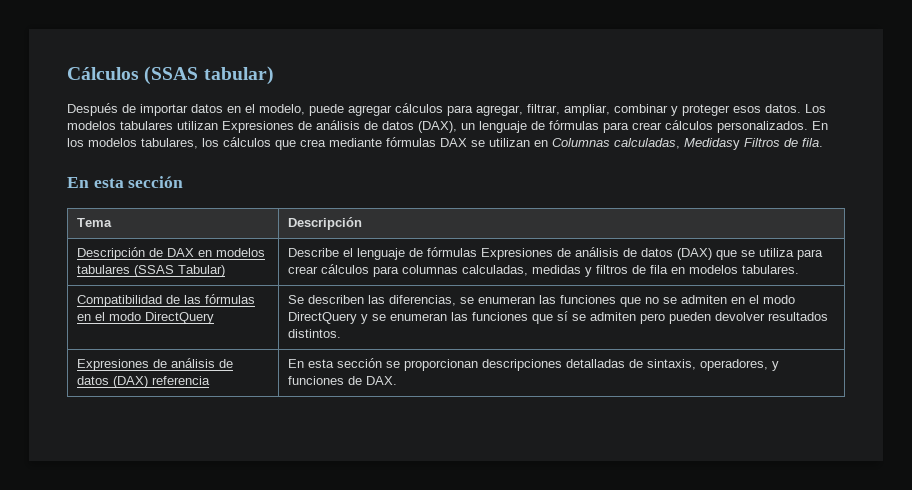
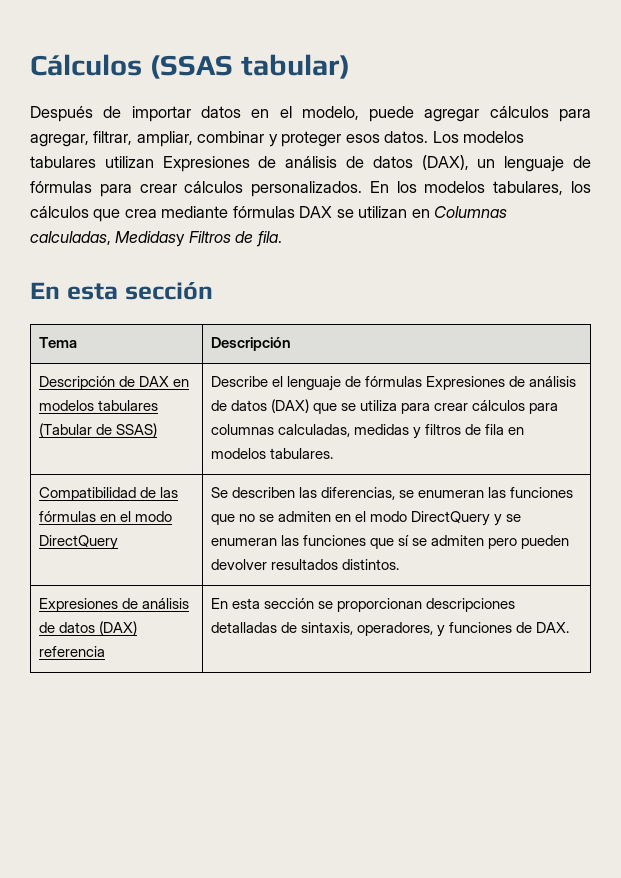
- Descripción de DAX en modelos tabulares (SSAS Tabular) | Describe el lenguaje de fórmulas Expresiones de análisis de datos (DAX) que se utiliza para crear cálculos para columnas calculadas, medidas y filtros de fila en modelos tabulares.
+ Descripción de DAX en modelos tabulares (Tabular de SSAS) | Describe el lenguaje de fórmulas Expresiones de análisis de datos (DAX) que se utiliza para crear cálculos para columnas calculadas, medidas y filtros de fila en modelos tabulares.

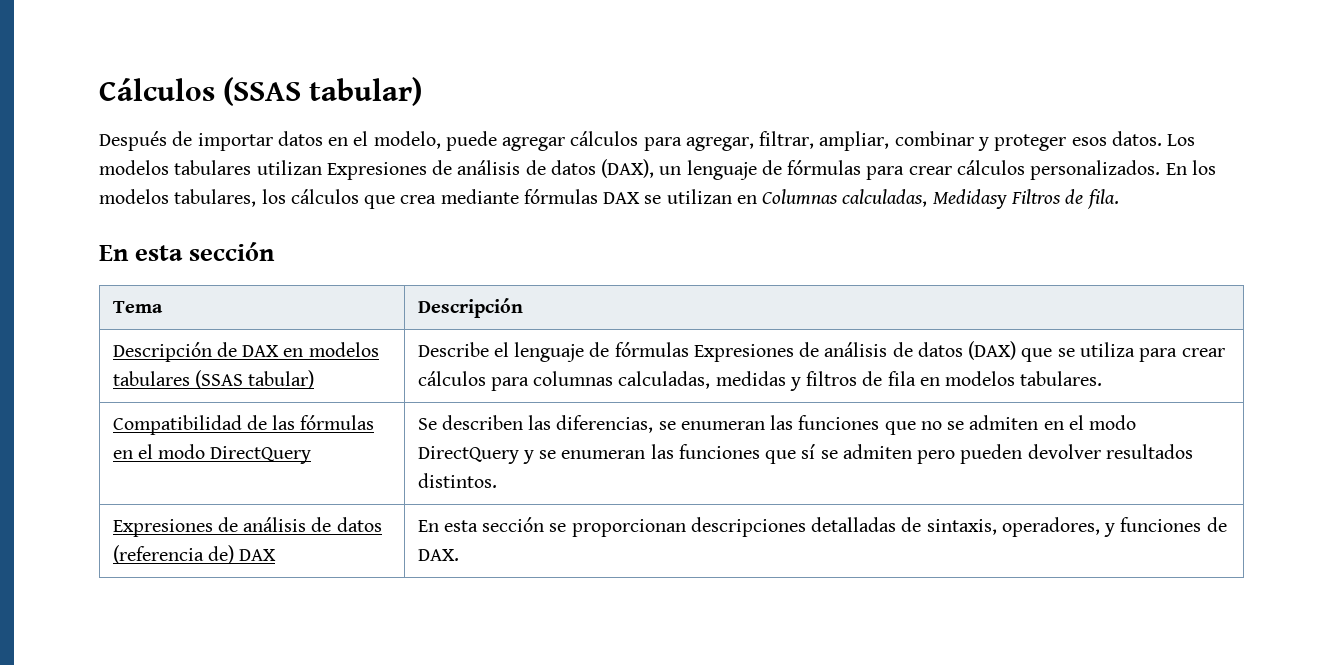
- Descripción de DAX en modelos tabulares (Tabular de SSAS) | Describe el lenguaje de fórmulas Expresiones de análisis de datos (DAX) que se utiliza para crear cálculos para columnas calculadas, medidas y filtros de fila en modelos tabulares.
+ Descripción de DAX en modelos tabulares (SSAS tabular) | Describe el lenguaje de fórmulas Expresiones de análisis de datos (DAX) que se utiliza para crear cálculos para columnas calculadas, medidas y filtros de fila en modelos tabulares.
- Expresiones de análisis de datos (DAX) referencia | En esta sección se proporcionan descripciones detalladas de sintaxis, operadores, y funciones de DAX.
+ Expresiones de análisis de datos (referencia de) DAX | En esta sección se proporcionan descripciones detalladas de sintaxis, operadores, y funciones de DAX.

